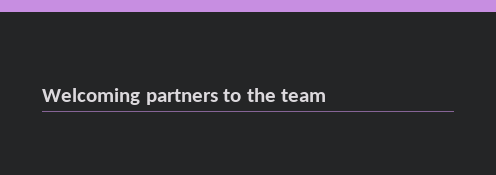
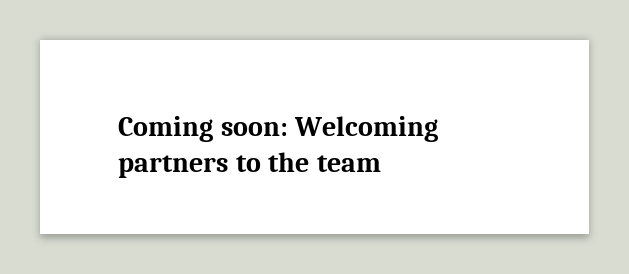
- Welcoming partners to the team
+ Coming soon: Welcoming partners to the team

